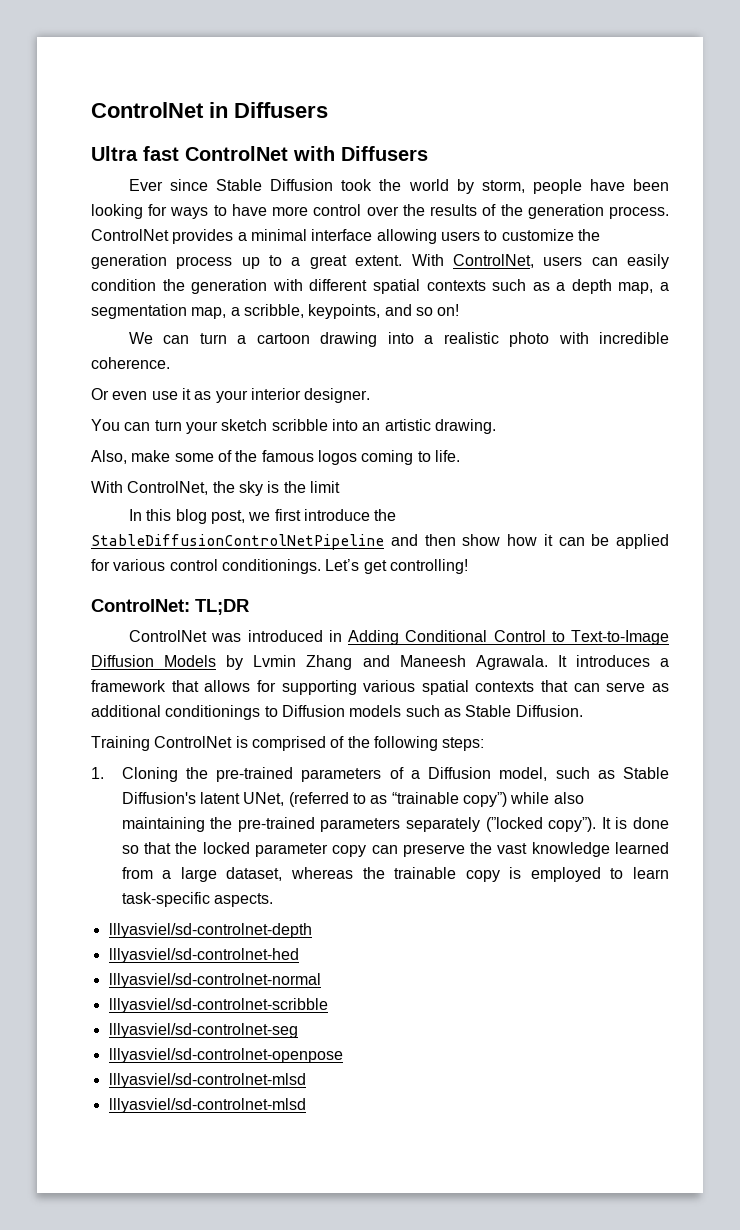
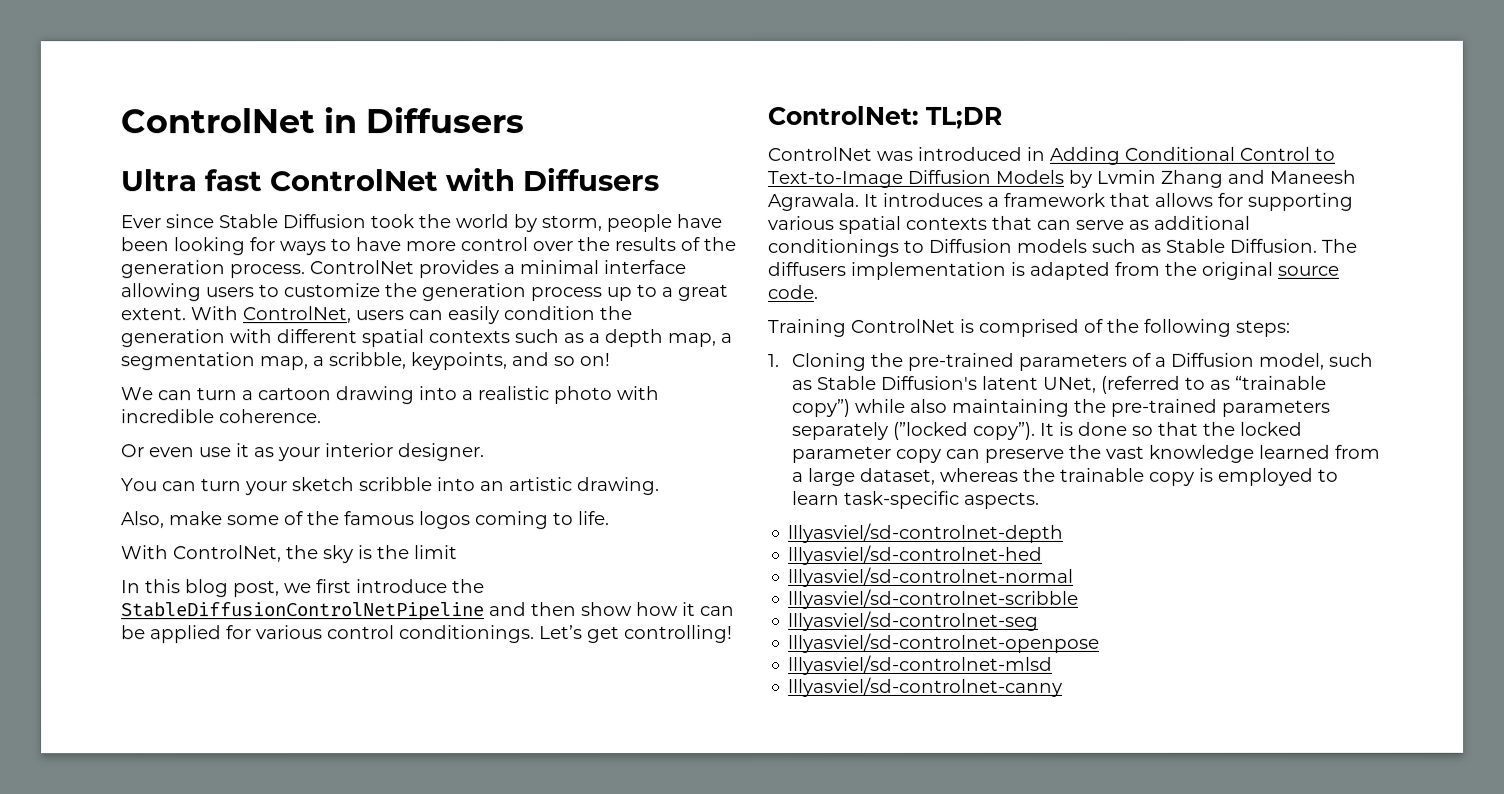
+ The diffusers implementation is adapted from the original source code.
  lllyasviel/sd-controlnet-openpose
  lllyasviel/sd-controlnet-mlsd
- lllyasviel/sd-controlnet-mlsd
+ lllyasviel/sd-controlnet-canny

